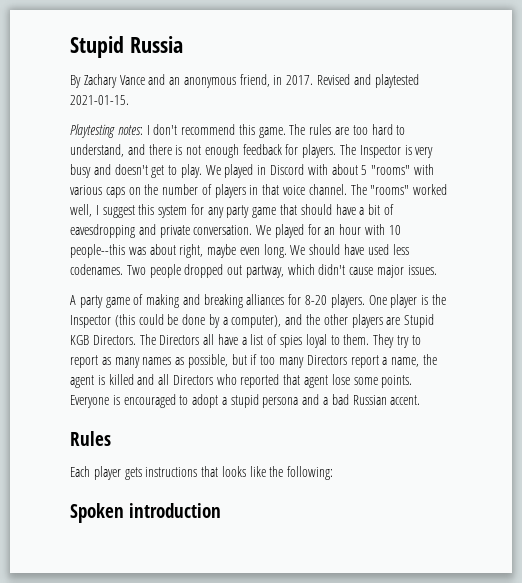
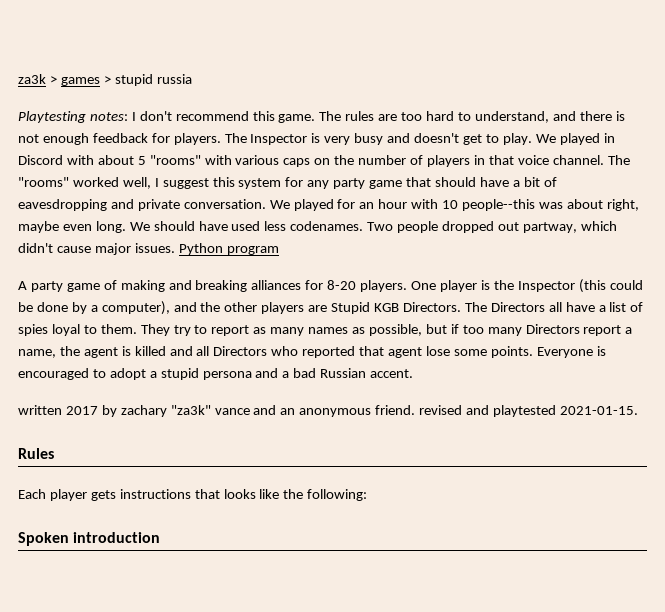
- Stupid Russia
- By Zachary Vance and an anonymous friend, in 2017. Revised and playtested 2021-01-15.
+ za3k > games > stupid russia
+ Python program
+ written 2017 by zachary "za3k" vance and an anonymous friend. revised and playtested 2021-01-15.

